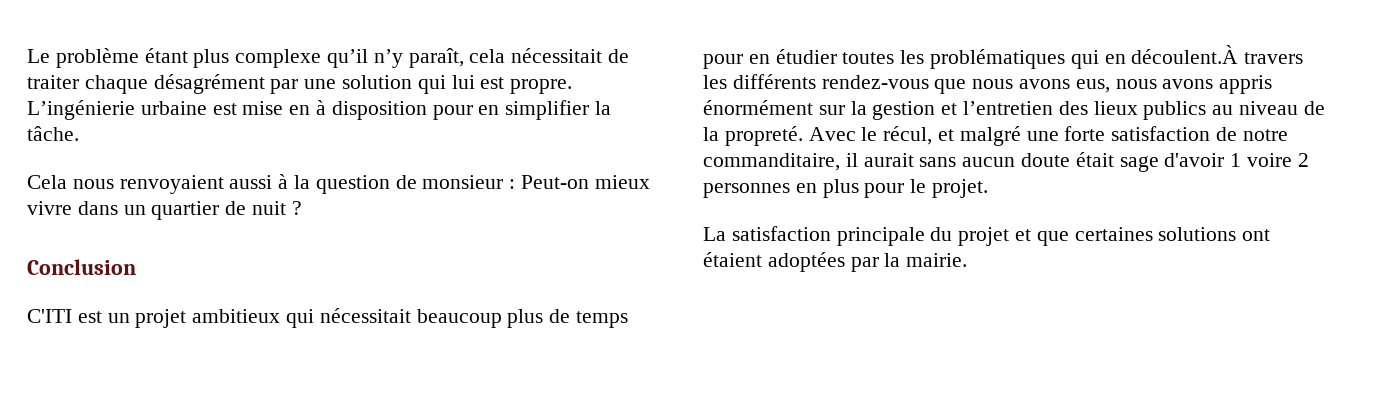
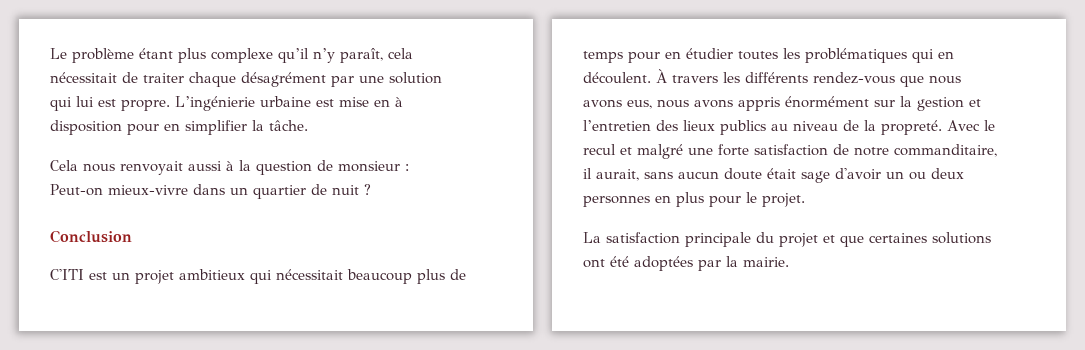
- Cela nous renvoyaient aussi à la question de monsieur : Peut-on mieux vivre dans un quartier de nuit ?
+ Cela nous renvoyait aussi à la question de monsieur : Peut-on mieux-vivre dans un quartier de nuit ?
- C'ITI est un projet ambitieux qui nécessitait beaucoup plus de temps pour en étudier toutes les problématiques qui en découlent.À travers les différents rendez-vous que nous avons eus, nous avons appris énormément sur la gestion et l’entretien des lieux publics au niveau de la propreté.
+ C'ITI est un projet ambitieux qui nécessitait beaucoup plus de temps pour en étudier toutes les problématiques qui en découlent. À travers les différents rendez-vous que nous avons eus, nous avons appris énormément sur la gestion et l’entretien des lieux publics au niveau de la propreté.
- Avec le récul, et malgré une forte satisfaction de notre commanditaire, il aurait sans aucun doute était sage d'avoir 1 voire 2 personnes en plus pour le projet.
+ Avec le recul et malgré une forte satisfaction de notre commanditaire, il aurait, sans aucun doute était sage d'avoir un ou deux personnes en plus pour le projet.
- La satisfaction principale du projet et que certaines solutions ont étaient adoptées par la mairie.
+ La satisfaction principale du projet et que certaines solutions ont été adoptées par la mairie.

